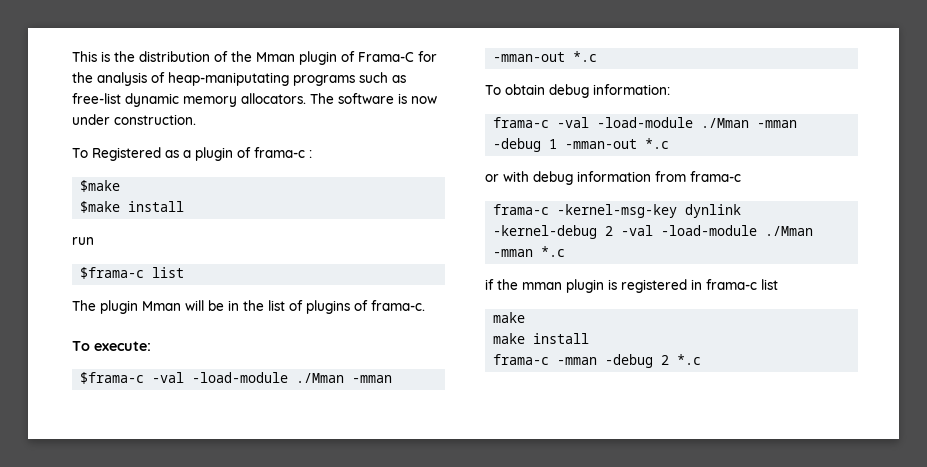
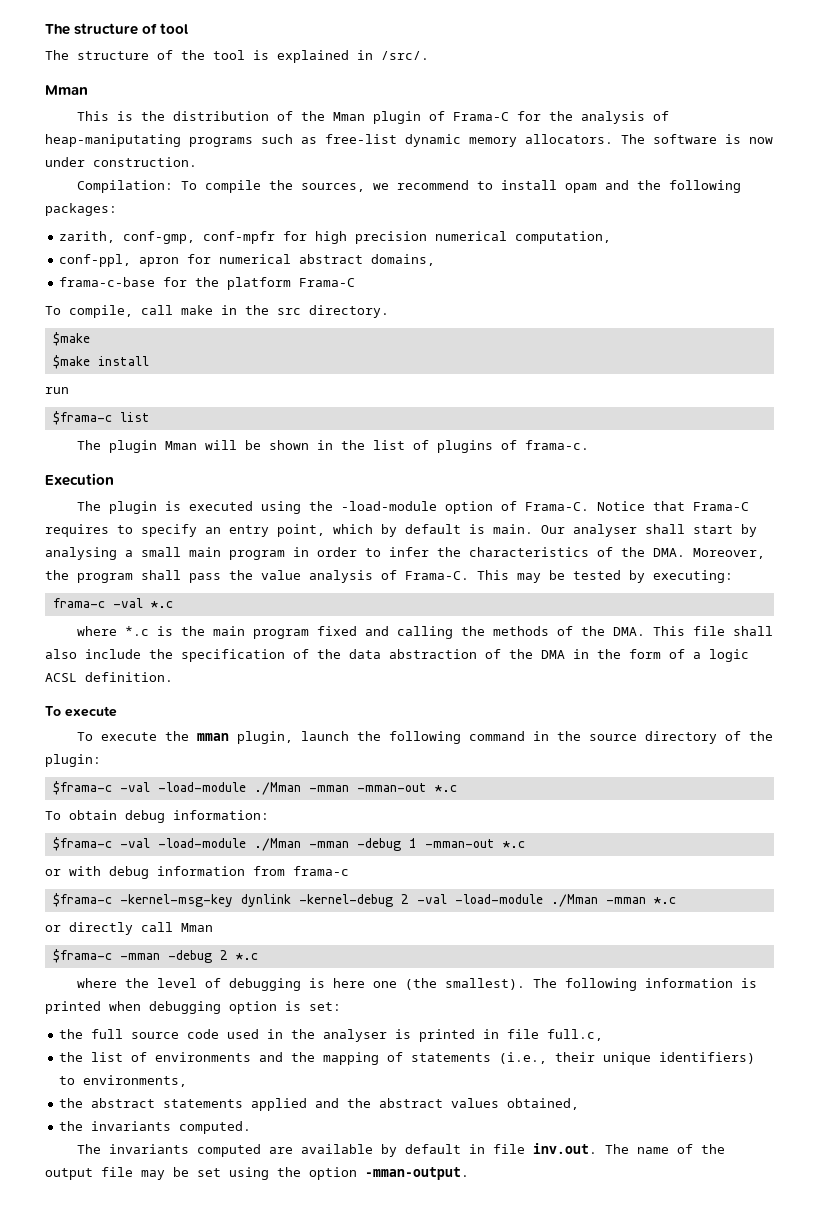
+ The structure of tool
+ The structure of the tool is explained in /src/.
+ Mman
- To Registered as a plugin of frama-c :
+ Compilation: To compile the sources, we recommend to install opam and the following packages:
+ zarith, conf-gmp, conf-mpfr for high precision numerical computation,
+ conf-ppl, apron for numerical abstract domains,
+ frama-c-base for the platform Frama-C
+ To compile, call make in the src directory.
- The plugin Mman will be in the list of plugins of frama-c.
+ The plugin Mman will be shown in the list of plugins of frama-c.
- To execute:
+ Execution
+ The plugin is executed using the -load-module option of Frama-C. Notice that Frama-C requires to specify an entry point, which by default is main. Our analyser shall start by analysing a small main program in order to infer the characteristics of the DMA. Moreover, the program shall pass the value analysis of Frama-C. This may be tested by executing:
+ frama-c -val *.c
+ where *.c is the main program fixed and calling the methods of the DMA. This file shall also include the specification of the data abstraction of the DMA in the form of a logic ACSL definition.
+ To execute
+ To execute the mman plugin, launch the following command in the source directory of the plugin:
- frama-c -val -load-module ./Mman -mman -debug 1 -mman-out *.c
+ $frama-c -val -load-module ./Mman -mman -debug 1 -mman-out *.c
- frama-c -kernel-msg-key dynlink -kernel-debug 2 -val -load-module ./Mman -mman *.c
+ $frama-c -kernel-msg-key dynlink -kernel-debug 2 -val -load-module ./Mman -mman *.c
- if the mman plugin is registered in frama-c list
- make
- make install
- frama-c -mman -debug 2 *.c
+ or directly call Mman
+ $frama-c -mman -debug 2 *.c
+ where the level of debugging is here one (the smallest). The following information is printed when debugging option is set:
+ the full source code used in the analyser is printed in file full.c,
+ the list of environments and the mapping of statements (i.e., their unique identifiers) to environments,
+ the abstract statements applied and the abstract values obtained,
+ the invariants computed.
+ The invariants computed are available by default in file inv.out. The name of the output file may be set using the option -mman-output.

